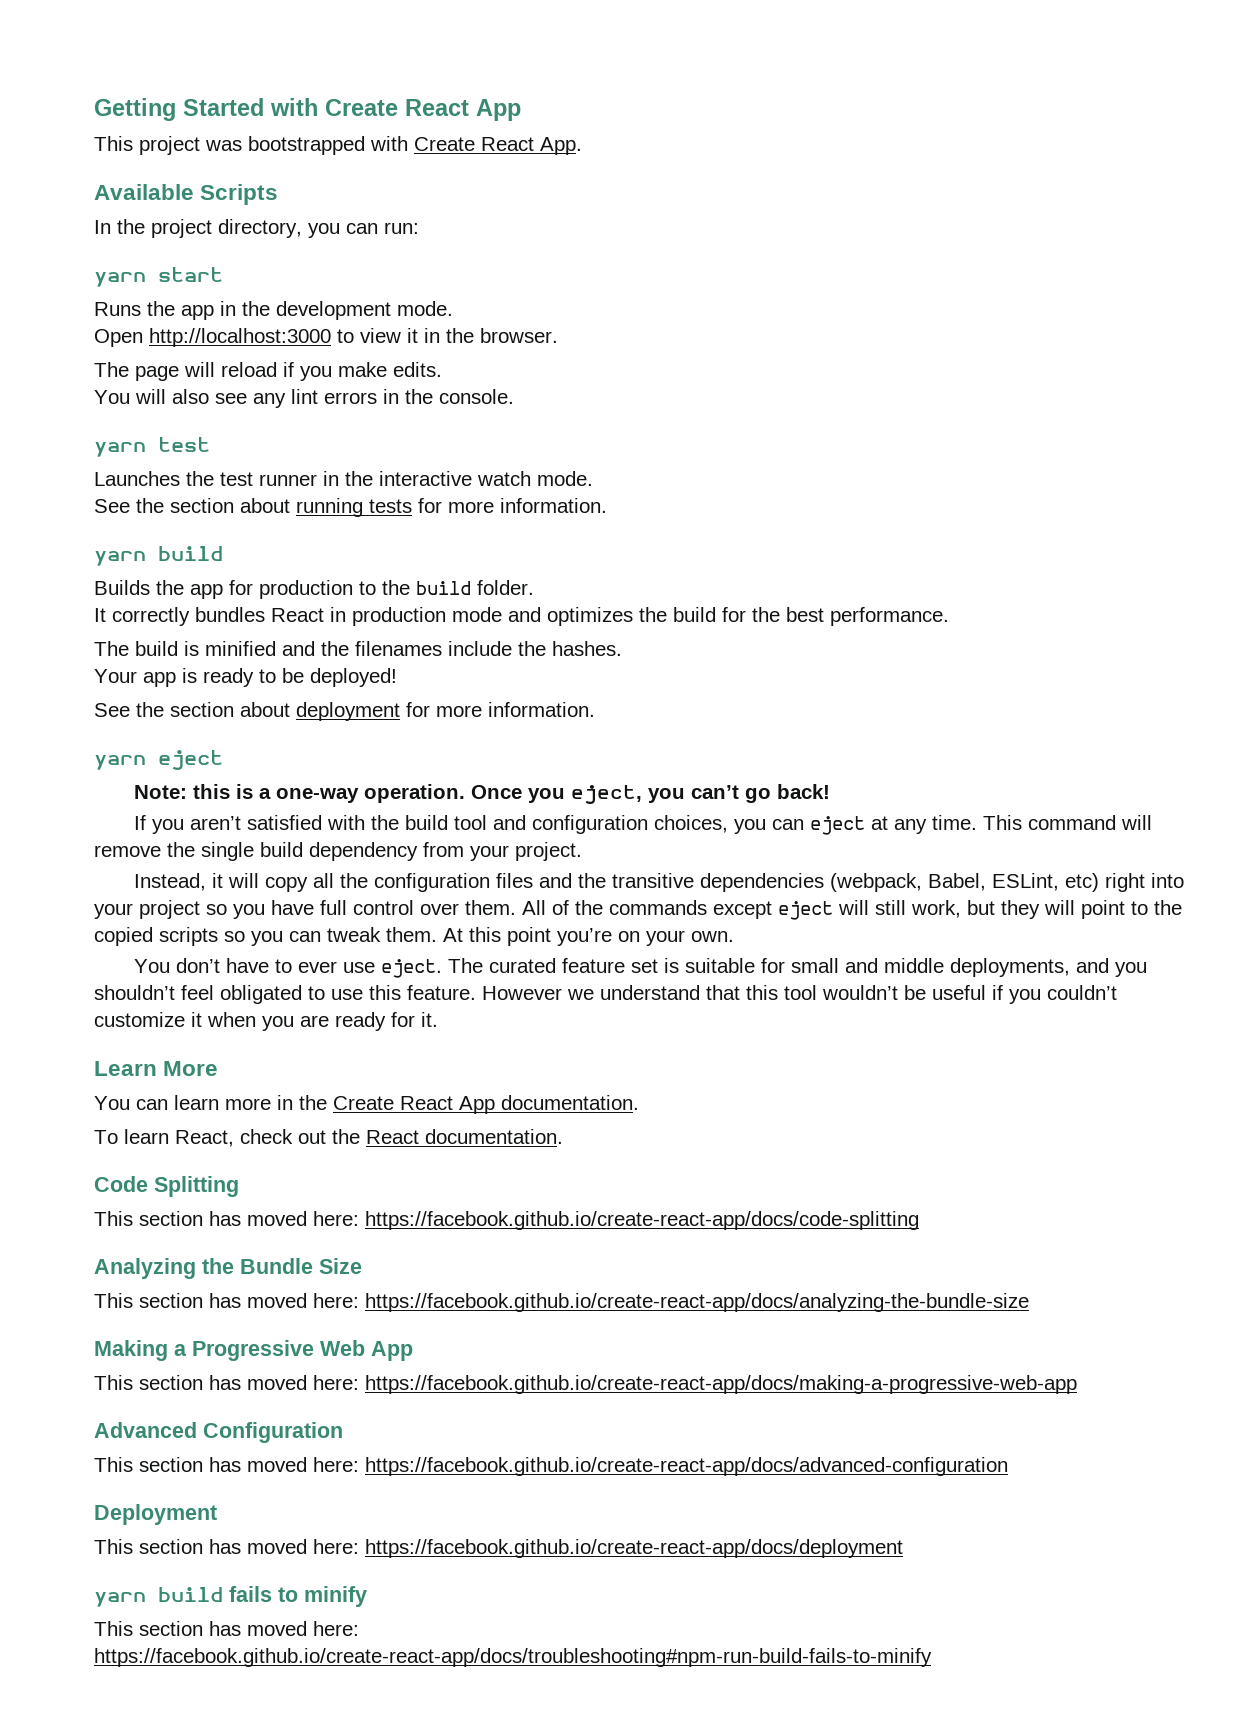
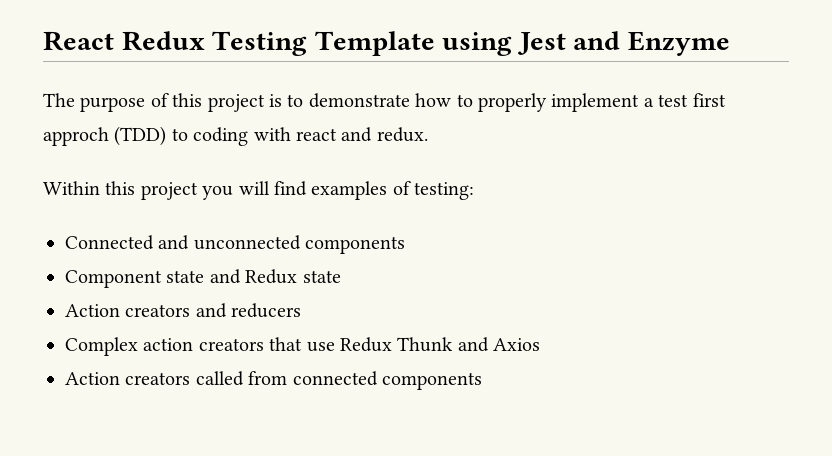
- Getting Started with Create React App
- This project was bootstrapped with Create React App.
- Available Scripts
- In the project directory, you can run:
- yarn start
- Runs the app in the development mode.
- Open http://localhost:3000 to view it in the browser.
- The page will reload if you make edits.
- You will also see any lint errors in the console.
- yarn test
- Launches the test runner in the interactive watch mode.
- See the section about running tests for more information.
- yarn build
- Builds the app for production to the build folder.
- It correctly bundles React in production mode and optimizes the build for the best performance.
- The build is minified and the filenames include the hashes.
- Your app is ready to be deployed!
- See the section about deployment for more information.
- yarn eject
- Note: this is a one-way operation. Once you eject, you can’t go back!
- If you aren’t satisfied with the build tool and configuration choices, you can eject at any time. This command will remove the single build dependency from your project.
- Instead, it will copy all the configuration files and the transitive dependencies (webpack, Babel, ESLint, etc) right into your project so you have full control over them. All of the commands except eject will still work, but they will point to the copied scripts so you can tweak them. At this point you’re on your own.
- You don’t have to ever use eject. The curated feature set is suitable for small and middle deployments, and you shouldn’t feel obligated to use this feature. However we understand that this tool wouldn’t be useful if you couldn’t customize it when you are ready for it.
- Learn More
- You can learn more in the Create React App documentation.
- To learn React, check out the React documentation.
- Code Splitting
- This section has moved here: https://facebook.github.io/create-react-app/docs/code-splitting
- Analyzing the Bundle Size
- This section has moved here: https://facebook.github.io/create-react-app/docs/analyzing-the-bundle-size
- Making a Progressive Web App
- This section has moved here: https://facebook.github.io/create-react-app/docs/making-a-progressive-web-app
- Advanced Configuration
- This section has moved here: https://facebook.github.io/create-react-app/docs/advanced-configuration
- Deployment
- This section has moved here: https://facebook.github.io/create-react-app/docs/deployment
- yarn build fails to minify
- This section has moved here: https://facebook.github.io/create-react-app/docs/troubleshooting#npm-run-build-fails-to-minify
+ React Redux Testing Template using Jest and Enzyme
+ The purpose of this project is to demonstrate how to properly implement a test first approch (TDD) to coding with react and redux.
+ Within this project you will find examples of testing:
+ Connected and unconnected components
+ Component state and Redux state
+ Action creators and reducers
+ Complex action creators that use Redux Thunk and Axios
+ Action creators called from connected components

